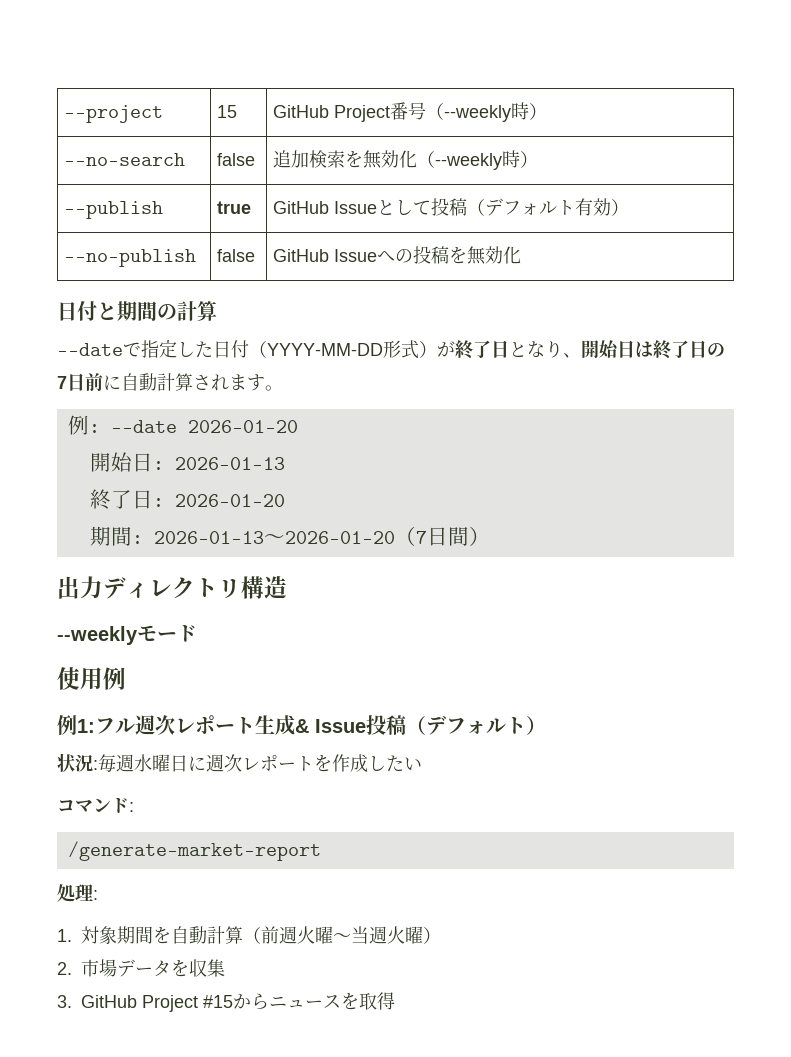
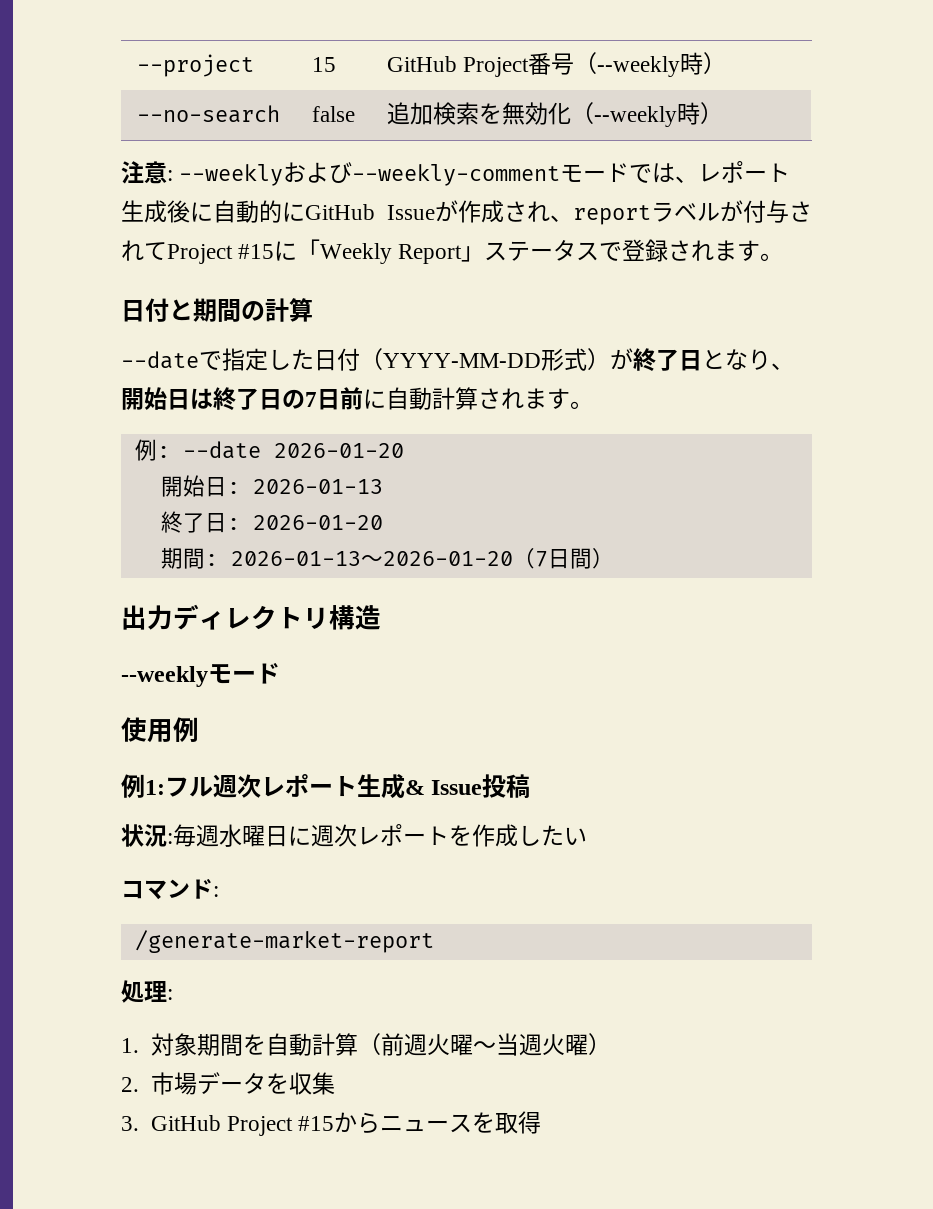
- --publish | true | GitHub Issueとして投稿（デフォルト有効）
- --no-publish | false | GitHub Issueへの投稿を無効化
+ 注意: --weeklyおよび--weekly-commentモードでは、レポート生成後に自動的にGitHub Issueが作成され、reportラベルが付与されてProject #15に「Weekly Report」ステータスで登録されます。
- 例1:フル週次レポート生成& Issue投稿（デフォルト）
+ 例1:フル週次レポート生成& Issue投稿

